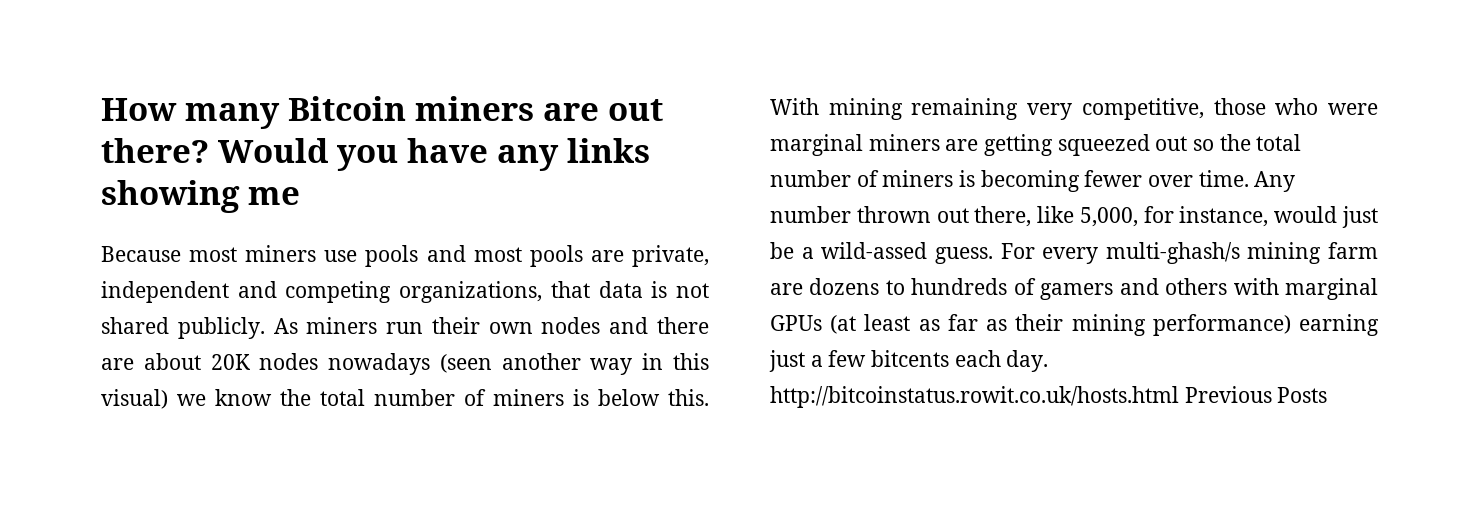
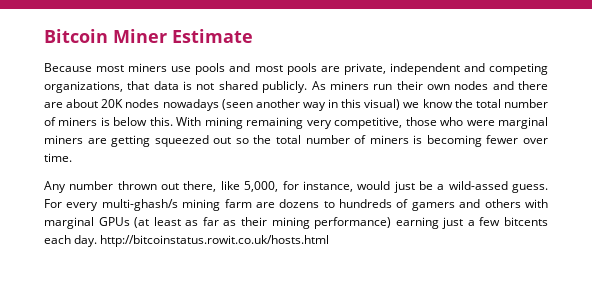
- How many Bitcoin miners are out there? Would you have any links showing me
+ Bitcoin Miner Estimate
- With mining remaining very competitive, those who were marginal miners are getting squeezed out so the total number of miners is becoming fewer over time. Any number thrown out there, like 5,000, for instance, would just be a wild-assed guess.
+ With mining remaining very competitive, those who were marginal miners are getting squeezed out so the total number of miners is becoming fewer over time.
+ Any number thrown out there, like 5,000, for instance, would just be a wild-assed guess.
- For every multi-ghash/s mining farm are dozens to hundreds of gamers and others with marginal GPUs (at least as far as their mining performance) earning just a few bitcents each day. http://bitcoinstatus.rowit.co.uk/hosts.html Previous Posts
+ For every multi-ghash/s mining farm are dozens to hundreds of gamers and others with marginal GPUs (at least as far as their mining performance) earning just a few bitcents each day. http://bitcoinstatus.rowit.co.uk/hosts.html

